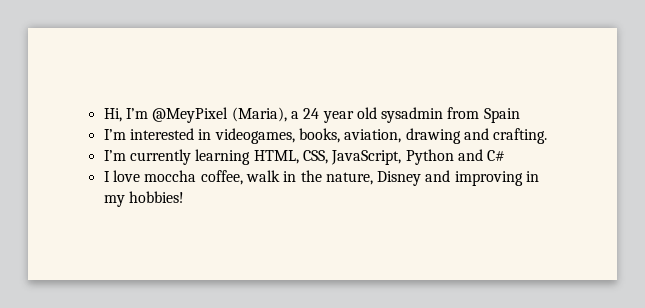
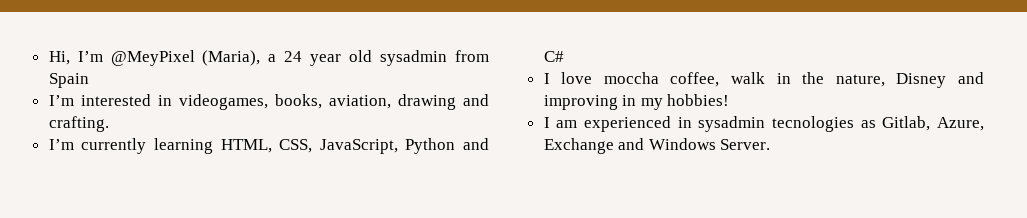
+ I am experienced in sysadmin tecnologies as Gitlab, Azure, Exchange and Windows Server.

